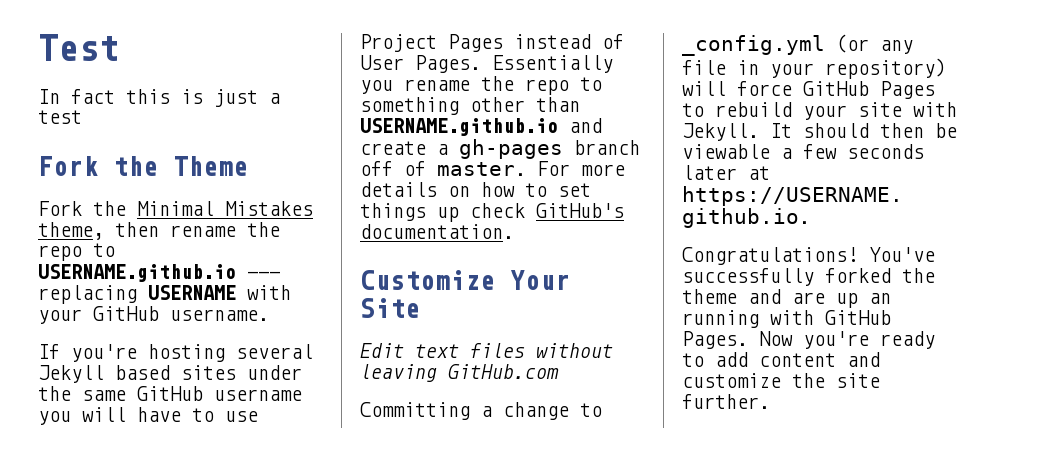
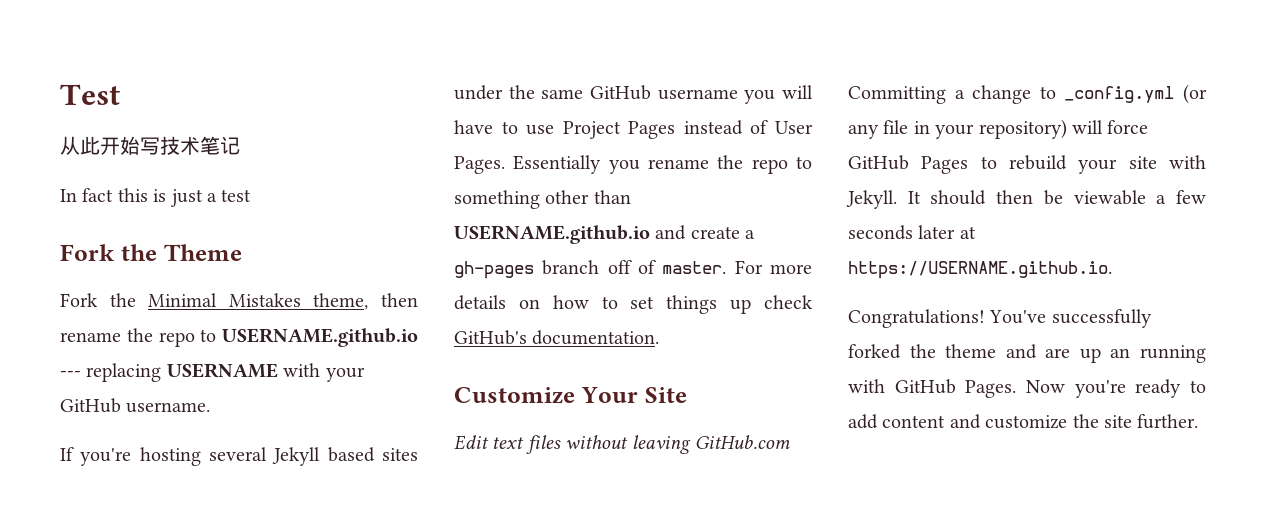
+ 从此开始写技术笔记

